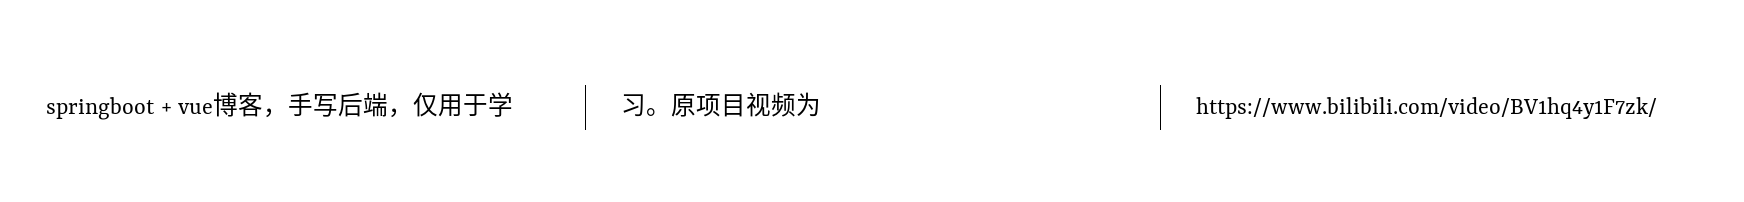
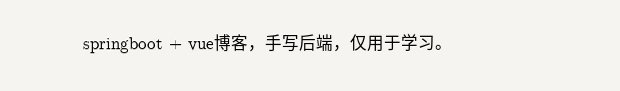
- 原项目视频为https://www.bilibili.com/video/BV1hq4y1F7zk/

